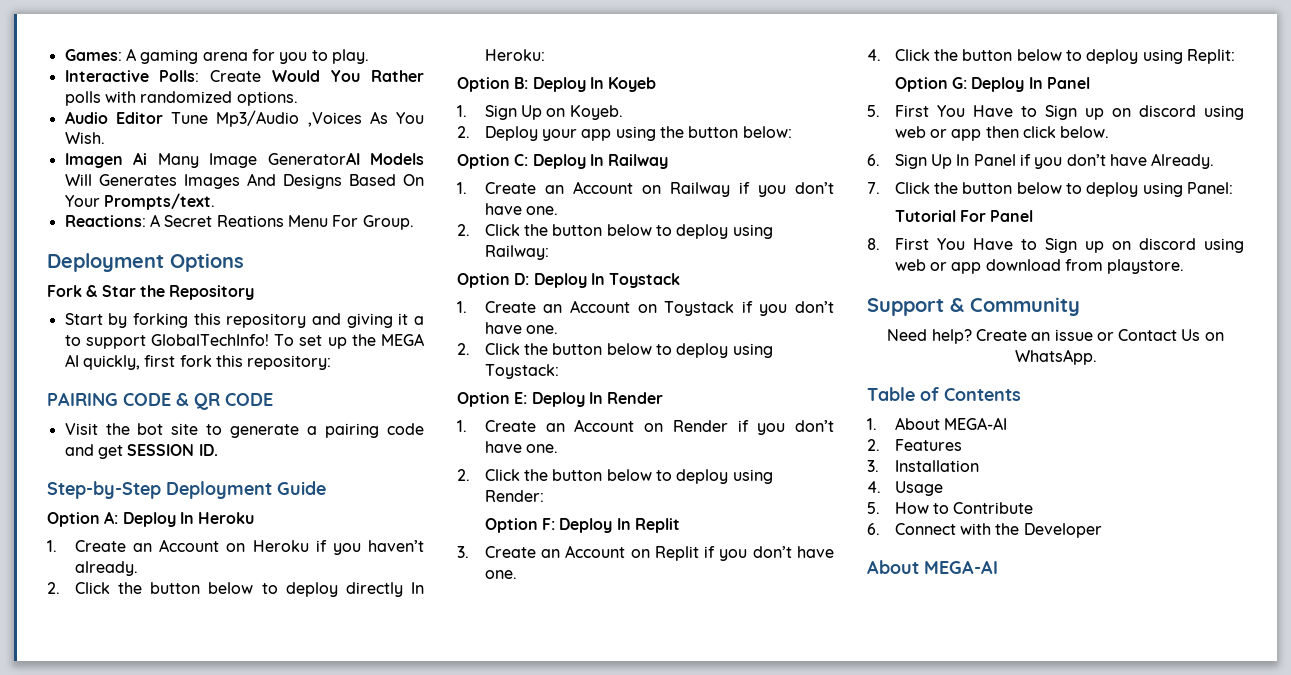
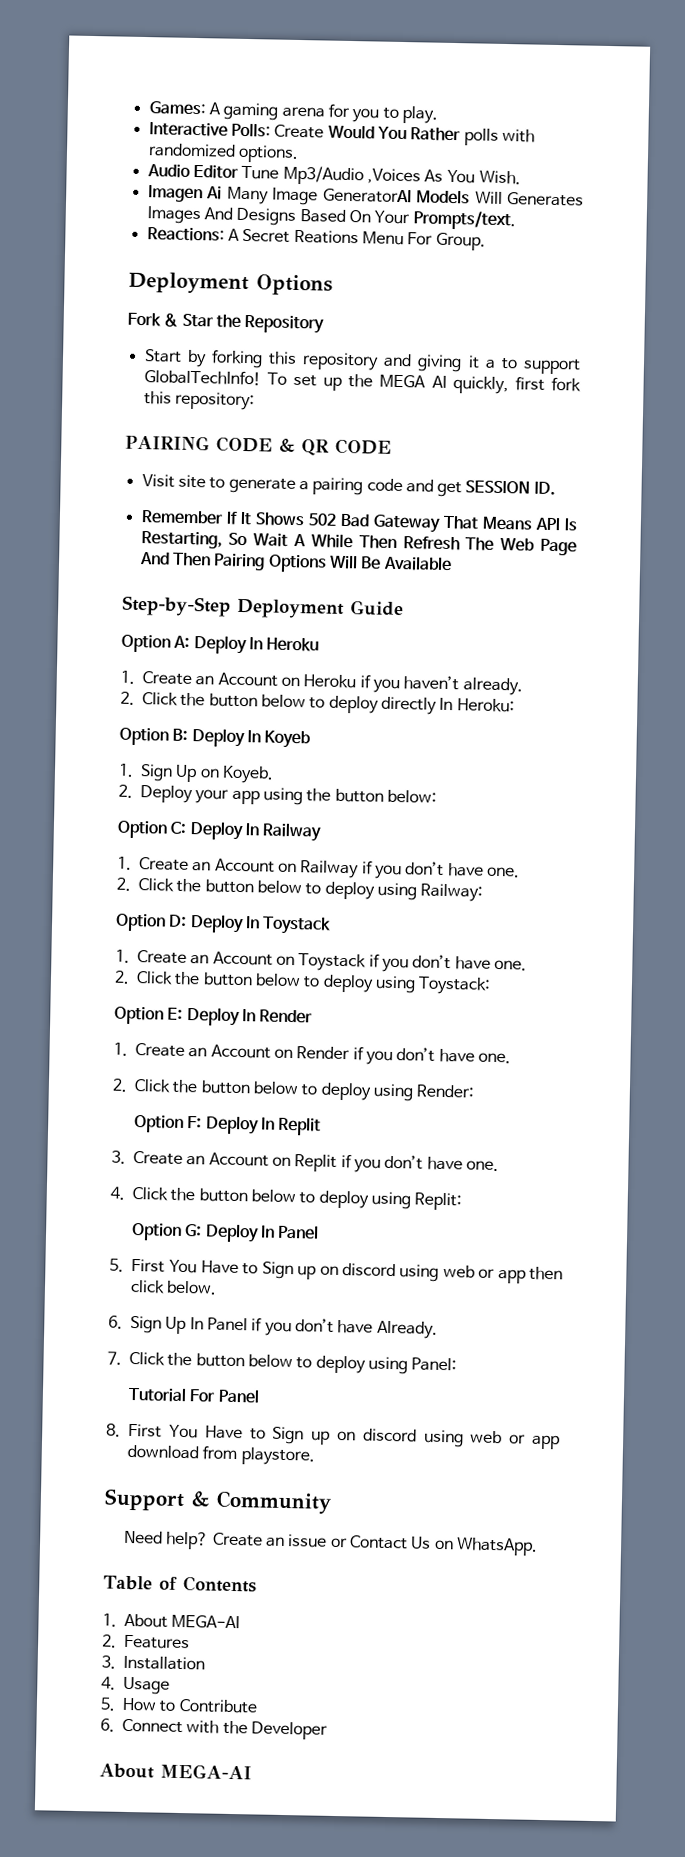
- Visit the bot site to generate a pairing code and get SESSION ID.
+ Visit site to generate a pairing code and get SESSION ID.
+ Remember If It Shows 502 Bad Gateway That Means API Is Restarting, So Wait A While Then Refresh The Web Page And Then Pairing Options Will Be Available

